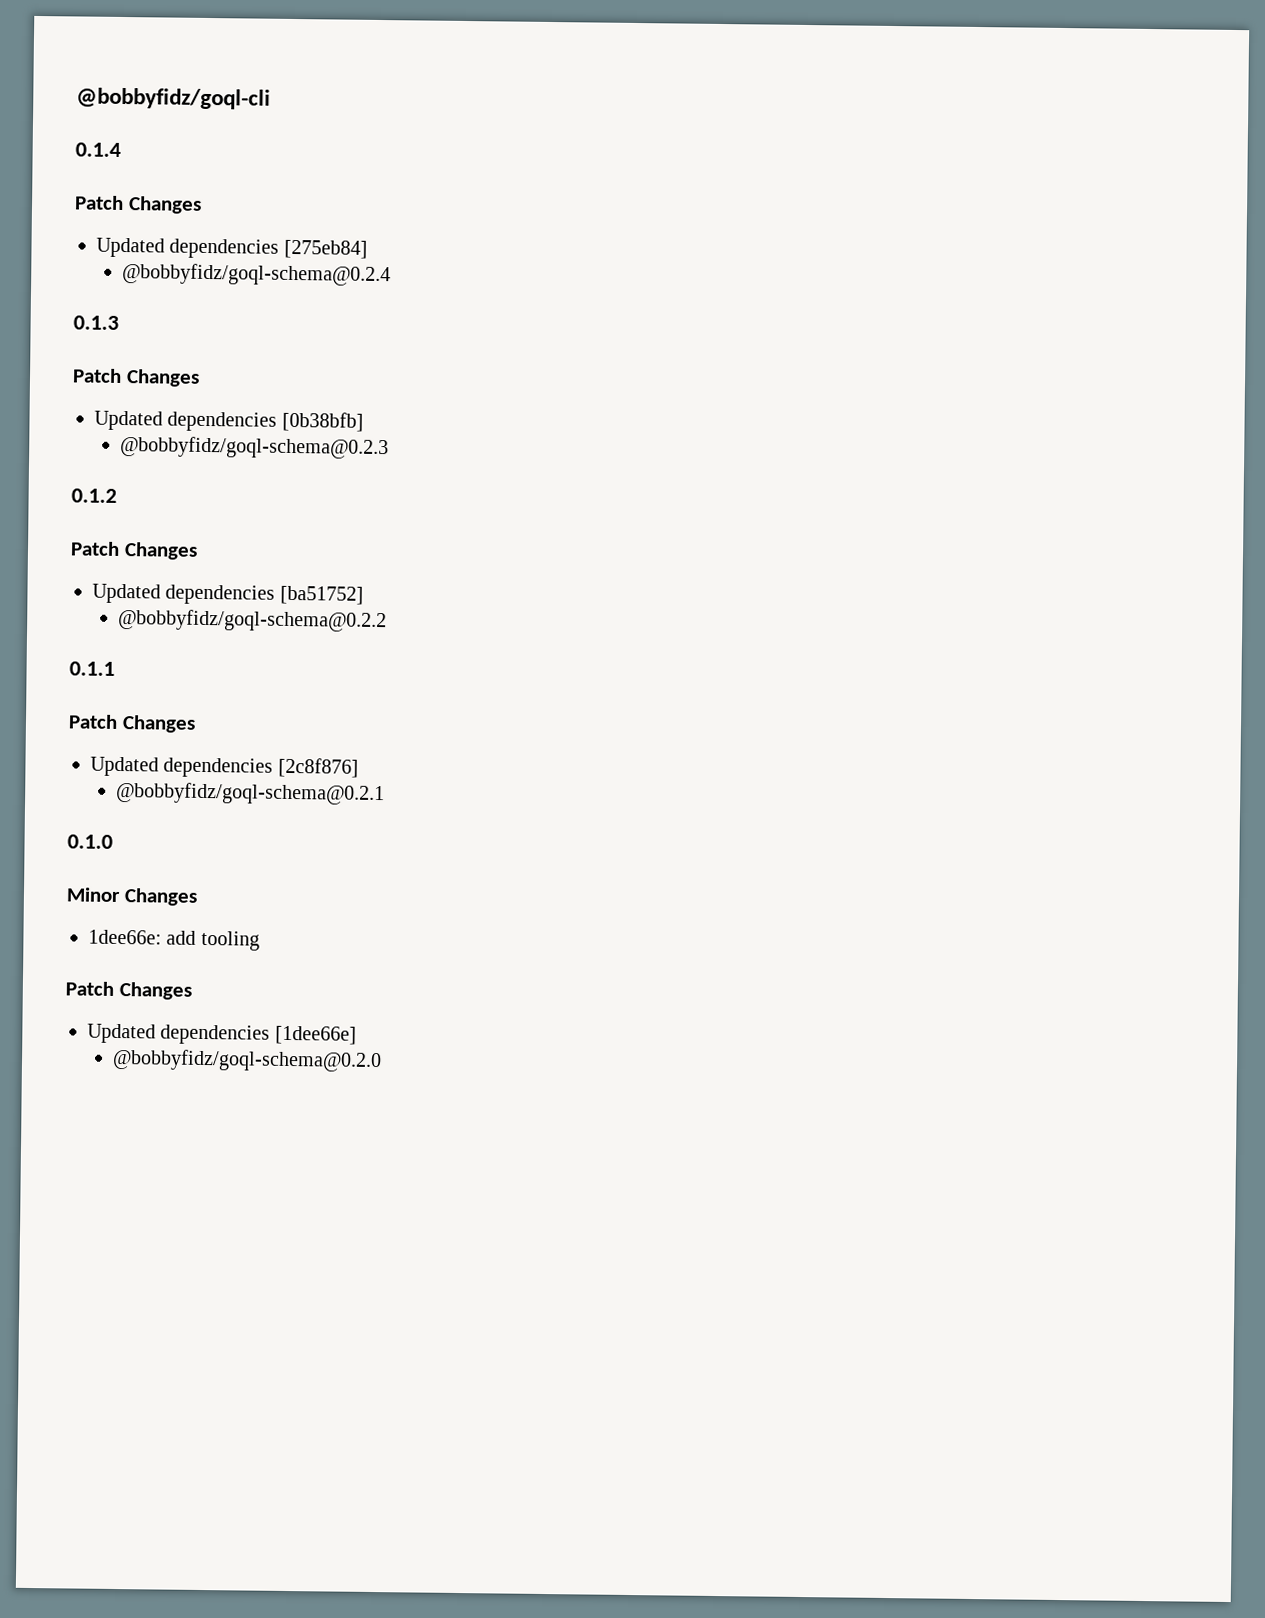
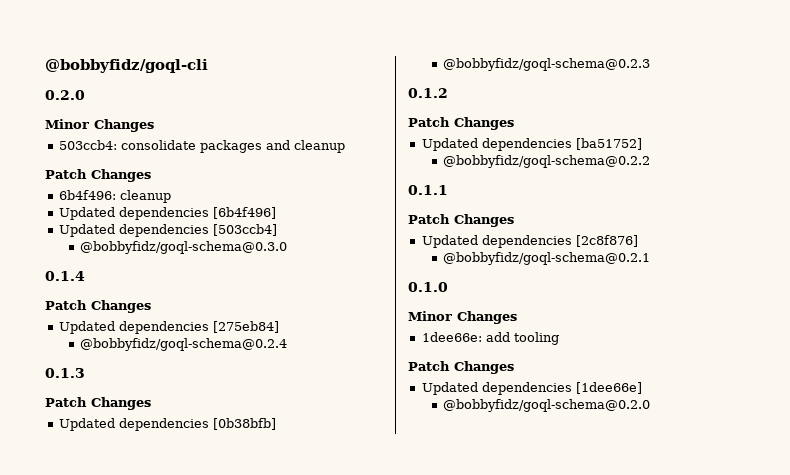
+ 0.2.0
+ Minor Changes
+ 503ccb4: consolidate packages and cleanup
+ Patch Changes
+ 6b4f496: cleanup
+ Updated dependencies [6b4f496]
+ Updated dependencies [503ccb4]
+ @bobbyfidz/goql-schema@0.3.0

